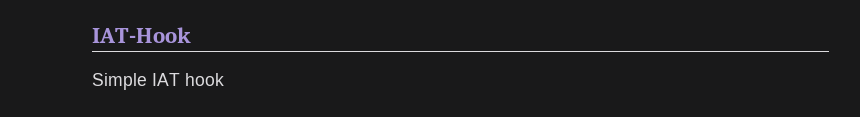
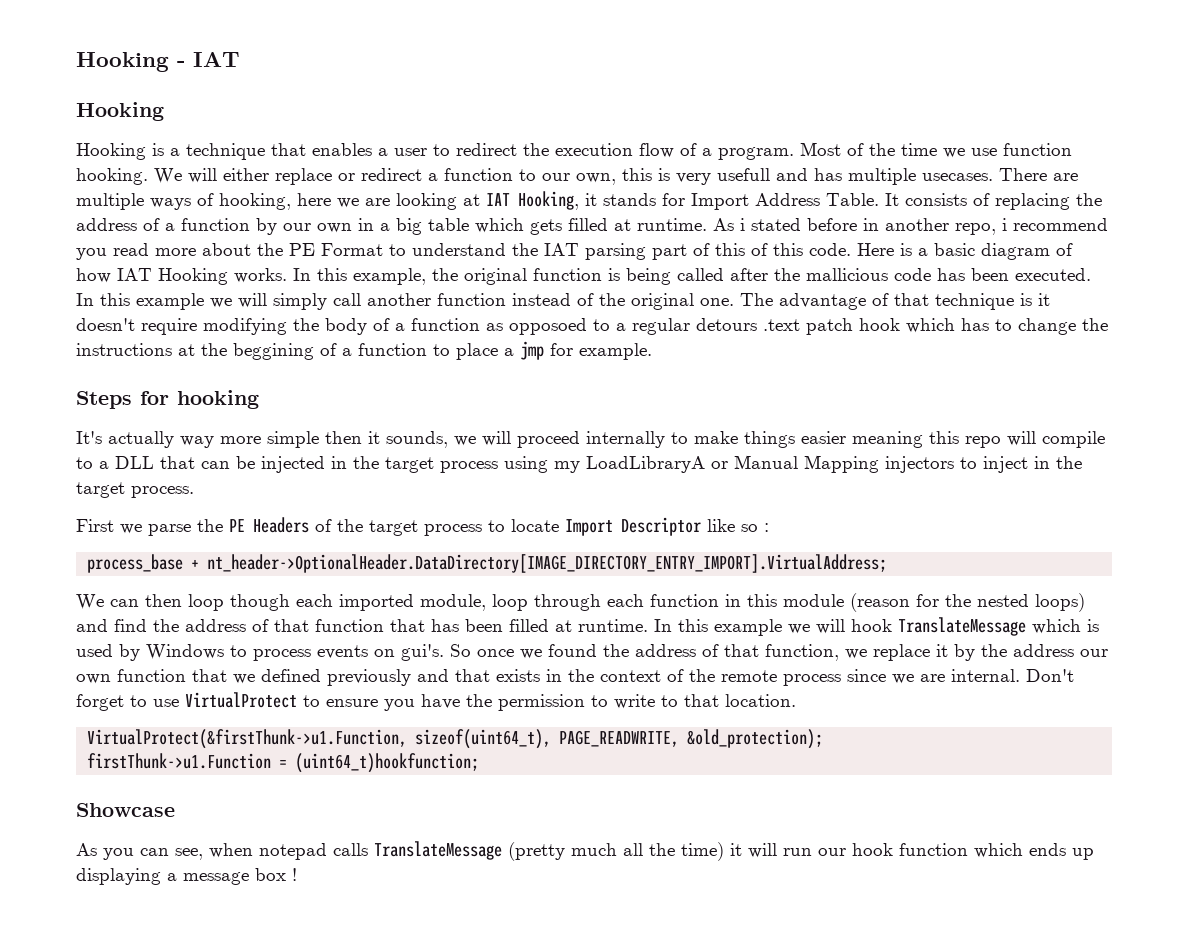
- IAT-Hook
- Simple IAT hook
+ Hooking - IAT
+ Hooking
+ Hooking is a technique that enables a user to redirect the execution flow of a program. Most of the time we use function hooking. We will either replace or redirect a function to our own, this is very usefull and has multiple usecases. There are multiple ways of hooking, here we are looking at IAT Hooking, it stands for Import Address Table. It consists of replacing the address of a function by our own in a big table which gets filled at runtime. As i stated before in another repo, i recommend you read more about the PE Format to understand the IAT parsing part of this of this code. Here is a basic diagram of how IAT Hooking works. In this example, the original function is being called after the mallicious code has been executed. In this example we will simply call another function instead of the original one. The advantage of that technique is it doesn't require modifying the body of a function as opposoed to a regular detours .text patch hook which has to change the instructions at the beggining of a function to place a jmp for example.
+ Steps for hooking
+ It's actually way more simple then it sounds, we will proceed internally to make things easier meaning this repo will compile to a DLL that can be injected in the target process using my LoadLibraryA or Manual Mapping injectors to inject in the target process.
+ First we parse the PE Headers of the target process to locate Import Descriptor like so :
+ process_base + nt_header->OptionalHeader.DataDirectory[IMAGE_DIRECTORY_ENTRY_IMPORT].VirtualAddress;
+ We can then loop though each imported module, loop through each function in this module (reason for the nested loops) and find the address of that function that has been filled at runtime. In this example we will hook TranslateMessage which is used by Windows to process events on gui's. So once we found the address of that function, we replace it by the address our own function that we defined previously and that exists in the context of the remote process since we are internal. Don't forget to use VirtualProtect to ensure you have the permission to write to that location.
+ VirtualProtect(&firstThunk->u1.Function, sizeof(uint64_t), PAGE_READWRITE, &old_protection);
+ firstThunk->u1.Function = (uint64_t)hookfunction;
+ Showcase
+ As you can see, when notepad calls TranslateMessage (pretty much all the time) it will run our hook function which ends up displaying a message box !

